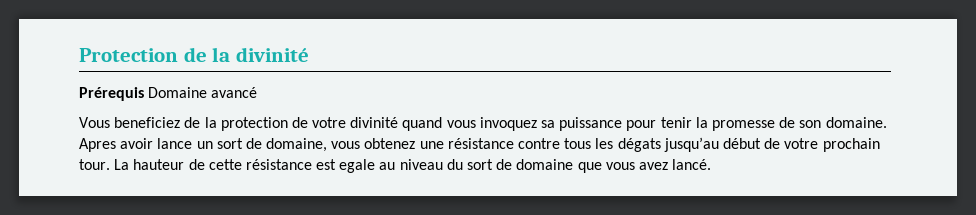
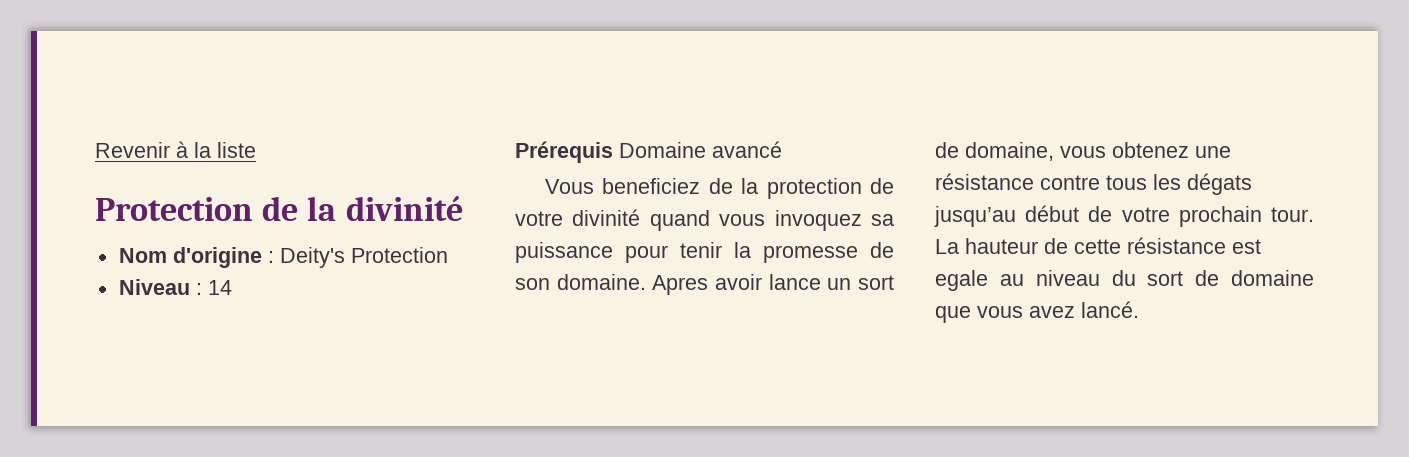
+ Revenir à la liste
+ Nom d'origine : Deity's Protection
+ Niveau : 14

